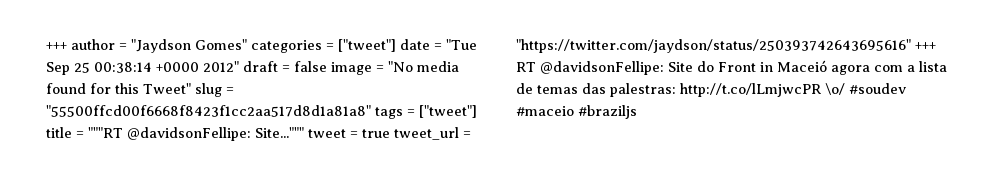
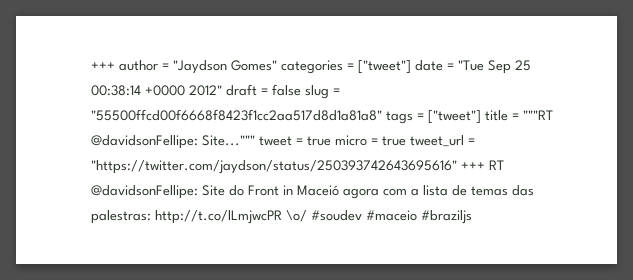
- +++ author = "Jaydson Gomes" categories = ["tweet"] date = "Tue Sep 25 00:38:14 +0000 2012" draft = false image = "No media found for this Tweet" slug = "55500ffcd00f6668f8423f1cc2aa517d8d1a81a8" tags = ["tweet"] title = """RT @davidsonFellipe: Site...""" tweet = true tweet_url = "https://twitter.com/jaydson/status/250393742643695616" +++ RT @davidsonFellipe: Site do Front in Maceió agora com a lista de temas das palestras: http://t.co/lLmjwcPR \o/ #soudev #maceio #braziljs
+ +++ author = "Jaydson Gomes" categories = ["tweet"] date = "Tue Sep 25 00:38:14 +0000 2012" draft = false slug = "55500ffcd00f6668f8423f1cc2aa517d8d1a81a8" tags = ["tweet"] title = """RT @davidsonFellipe: Site...""" tweet = true micro = true tweet_url = "https://twitter.com/jaydson/status/250393742643695616" +++ RT @davidsonFellipe: Site do Front in Maceió agora com a lista de temas das palestras: http://t.co/lLmjwcPR \o/ #soudev #maceio #braziljs

